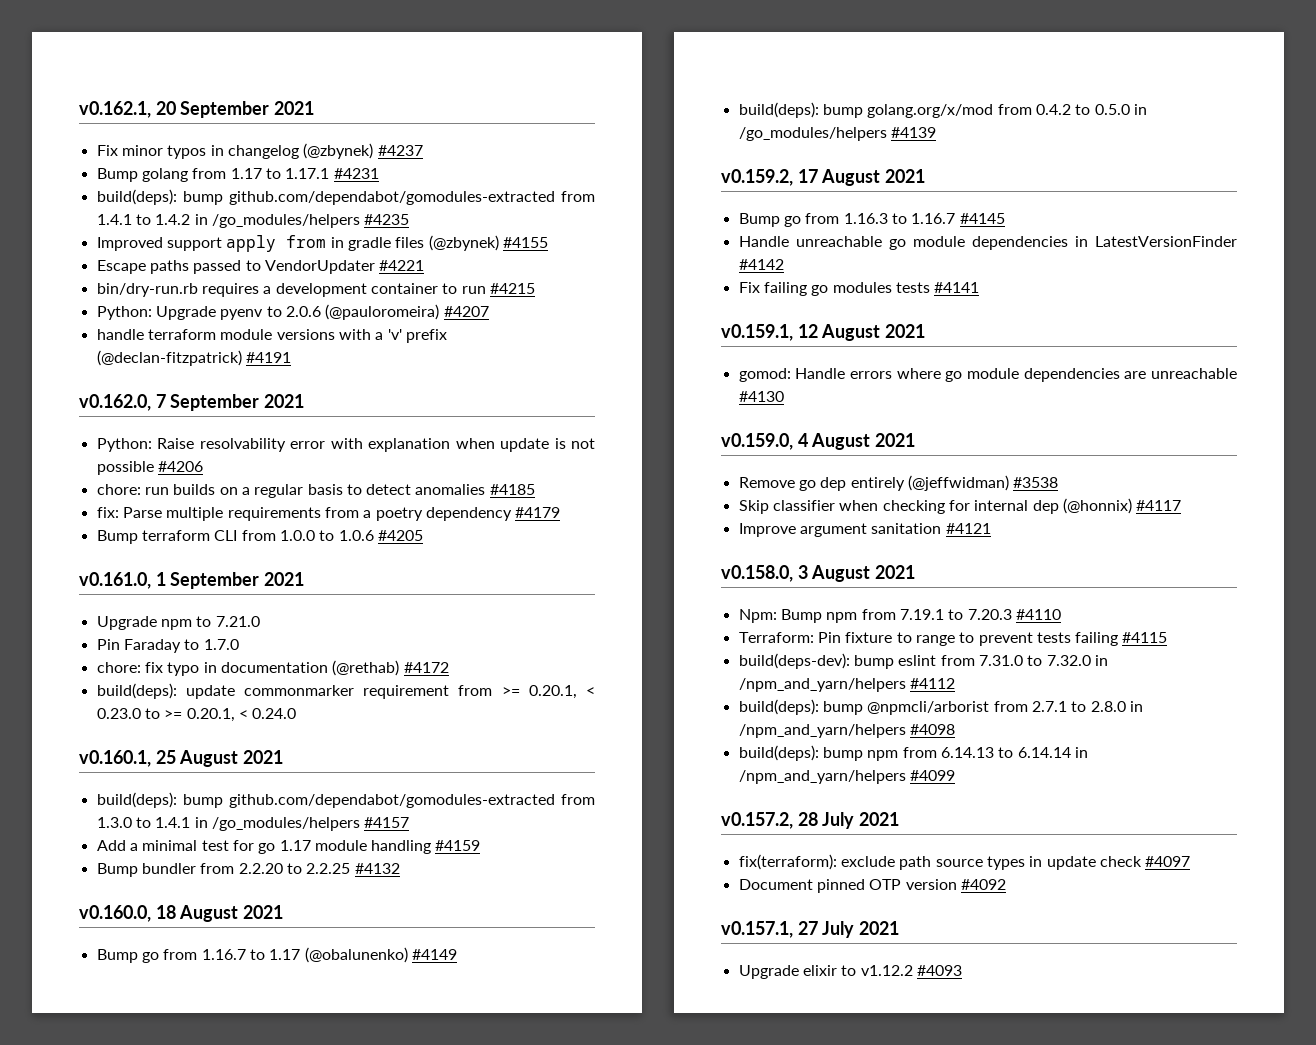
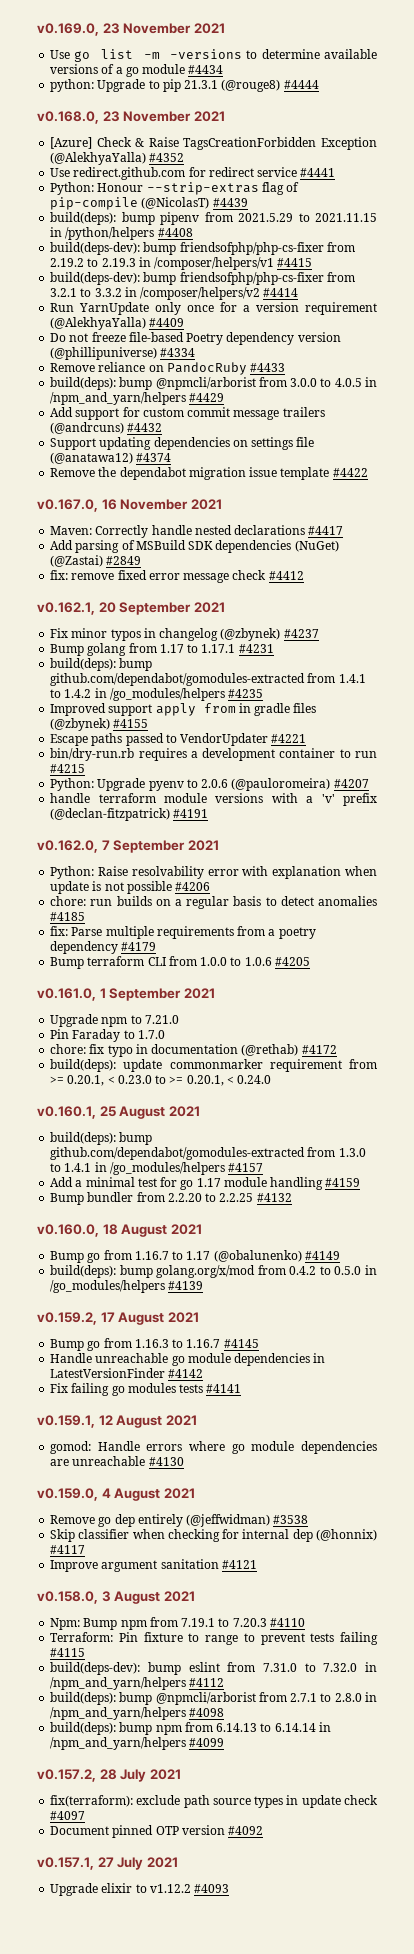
+ v0.169.0, 23 November 2021
+ Use go list -m -versions to determine available versions of a go module #4434
+ python: Upgrade to pip 21.3.1 (@rouge8) #4444
+ v0.168.0, 23 November 2021
+ [Azure] Check & Raise TagsCreationForbidden Exception (@AlekhyaYalla) #4352
+ Use redirect.github.com for redirect service #4441
+ Python: Honour --strip-extras flag of pip-compile (@NicolasT) #4439
+ build(deps): bump pipenv from 2021.5.29 to 2021.11.15 in /python/helpers #4408
+ build(deps-dev): bump friendsofphp/php-cs-fixer from 2.19.2 to 2.19.3 in /composer/helpers/v1 #4415
+ build(deps-dev): bump friendsofphp/php-cs-fixer from 3.2.1 to 3.3.2 in /composer/helpers/v2 #4414
+ Run YarnUpdate only once for a version requirement (@AlekhyaYalla) #4409
+ Do not freeze file-based Poetry dependency version (@phillipuniverse) #4334
+ Remove reliance on PandocRuby #4433
+ build(deps): bump @npmcli/arborist from 3.0.0 to 4.0.5 in /npm_and_yarn/helpers #4429
+ Add support for custom commit message trailers (@andrcuns) #4432
+ Support updating dependencies on settings file (@anatawa12) #4374
+ Remove the dependabot migration issue template #4422
+ v0.167.0, 16 November 2021
+ Maven: Correctly handle nested declarations #4417
+ Add parsing of MSBuild SDK dependencies (NuGet) (@Zastai) #2849
+ fix: remove fixed error message check #4412

